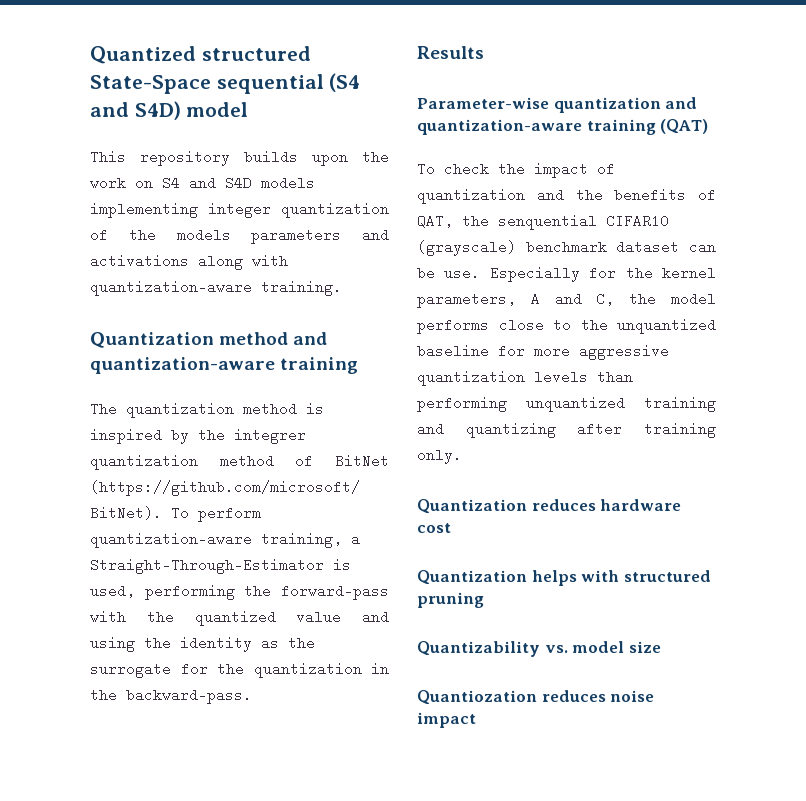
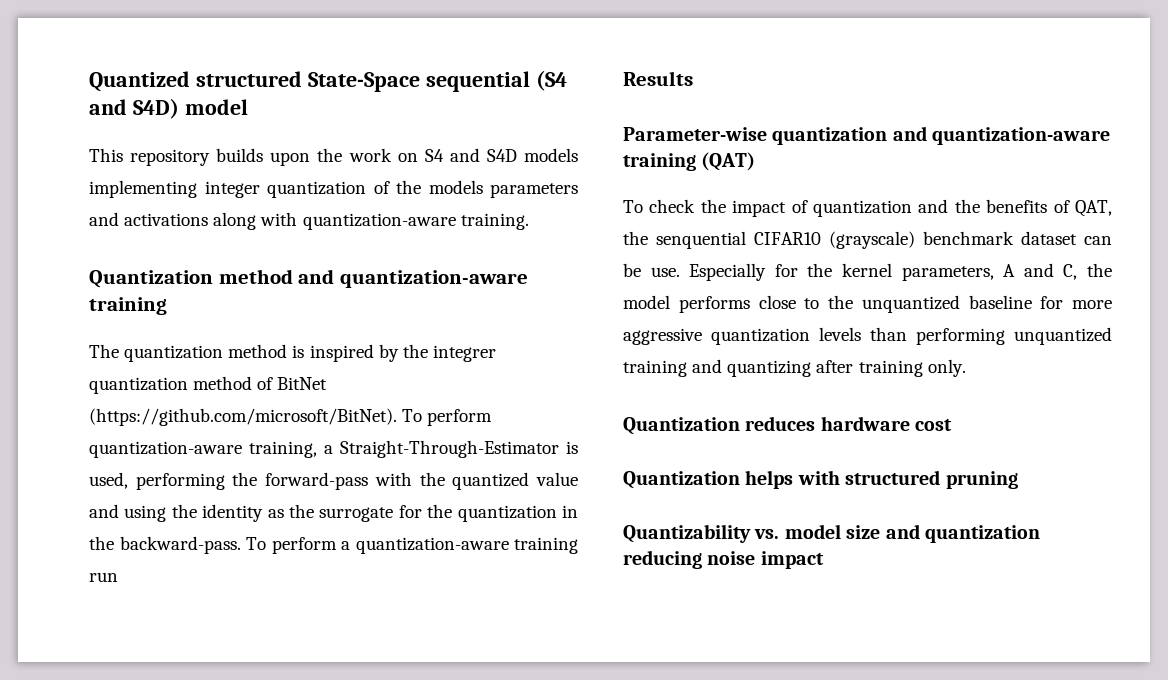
+ To perform a quantization-aware training run
- Quantizability vs. model size
- Quantiozation reduces noise impact
+ Quantizability vs. model size and quantization reducing noise impact

